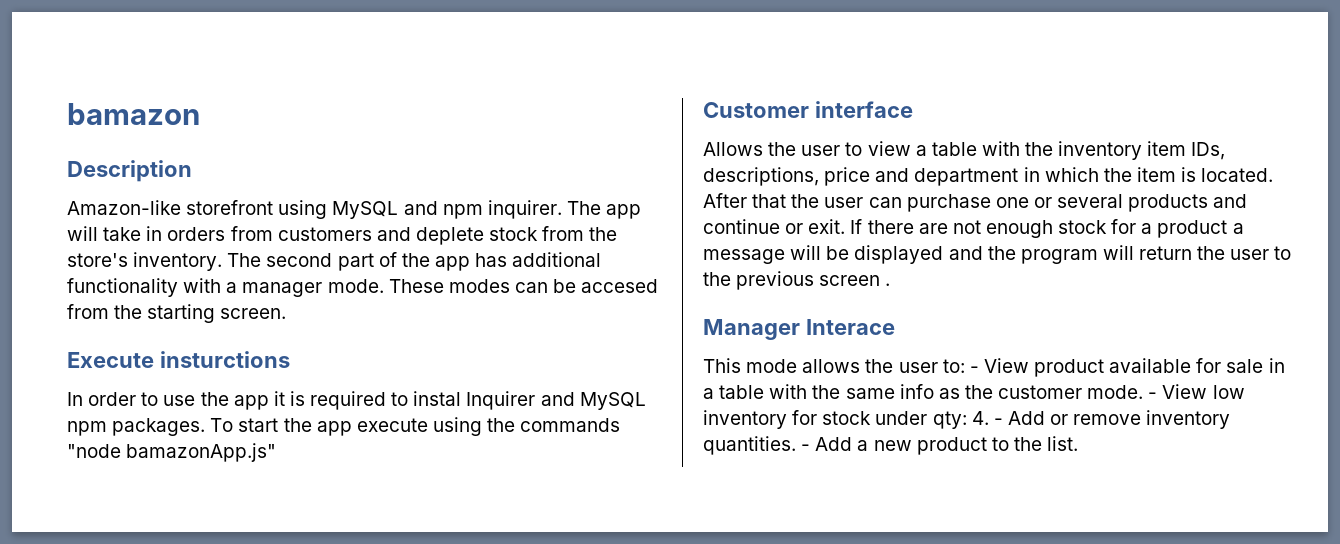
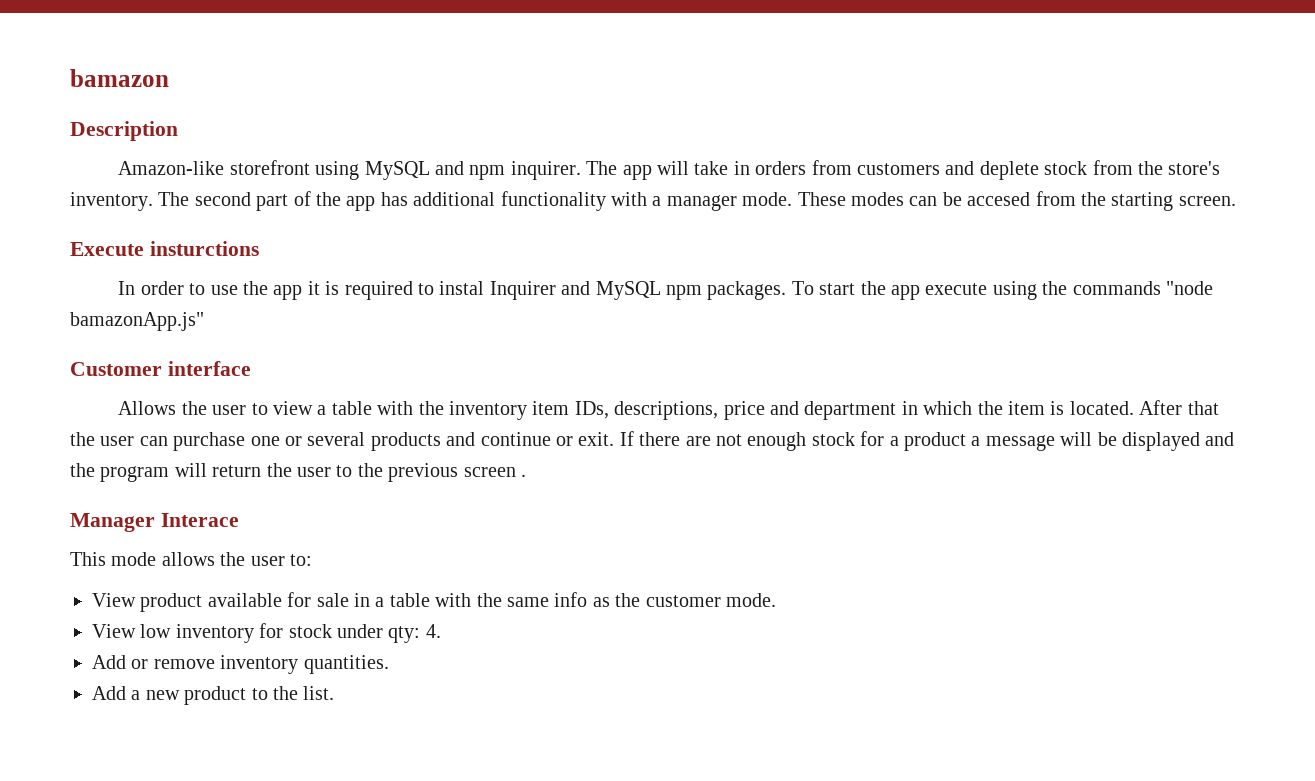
- This mode allows the user to: - View product available for sale in a table with the same info as the customer mode. - View low inventory for stock under qty: 4. - Add or remove inventory quantities. - Add a new product to the list.
+ This mode allows the user to:
+ View product available for sale in a table with the same info as the customer mode.
+ View low inventory for stock under qty: 4.
+ Add or remove inventory quantities.
+ Add a new product to the list.

